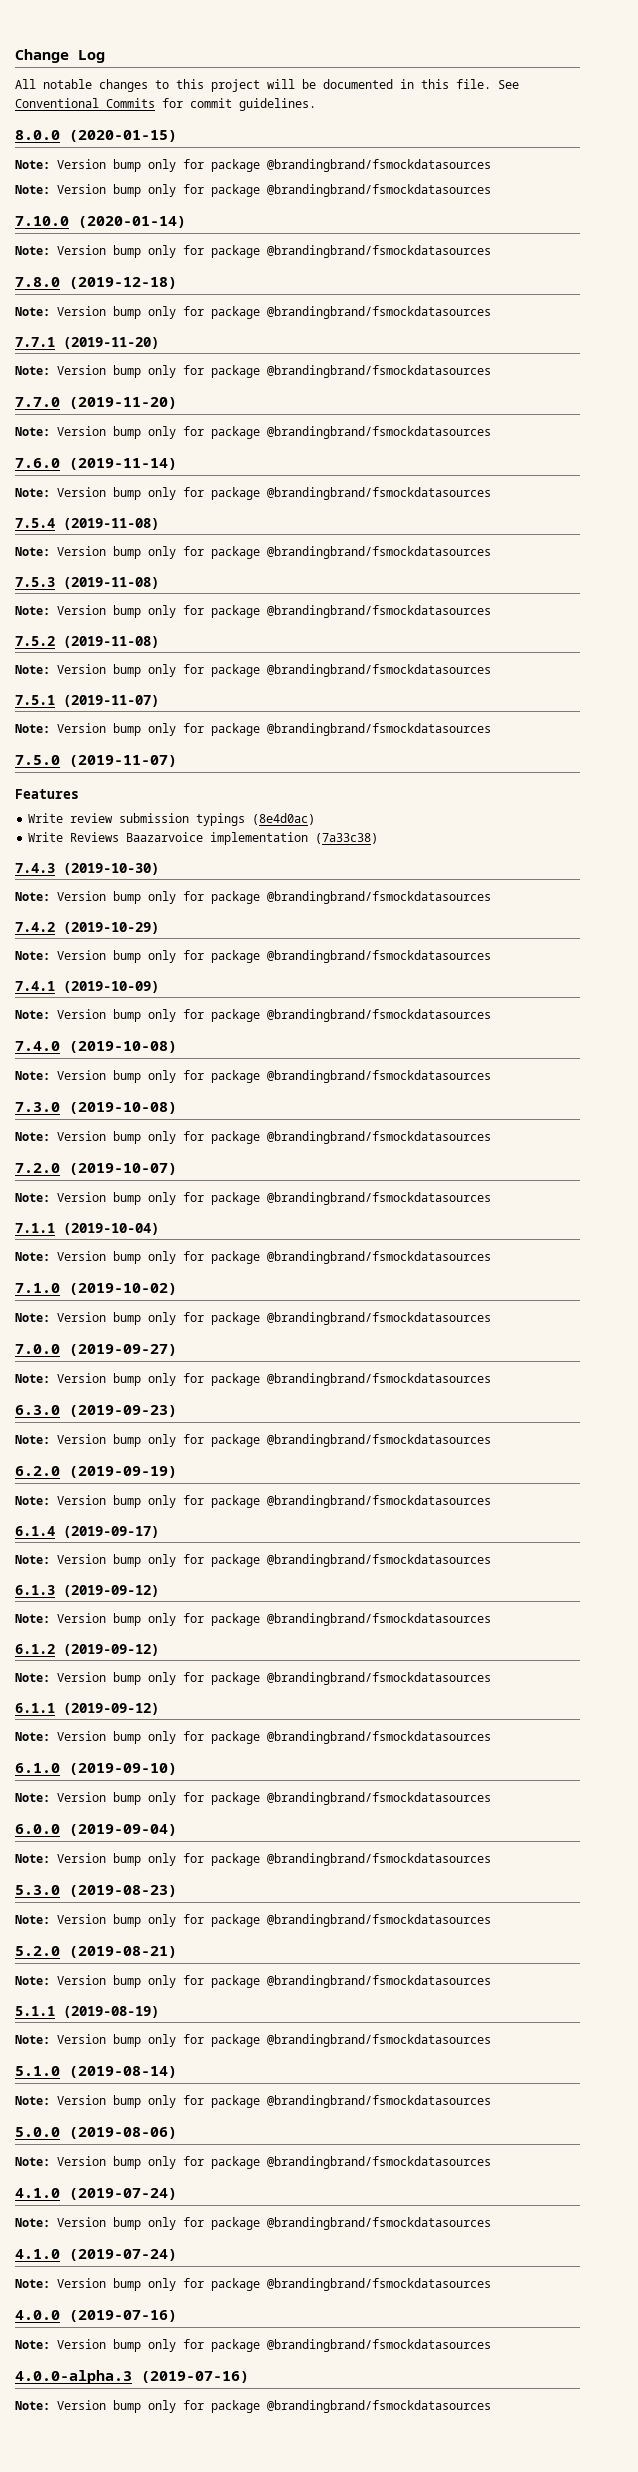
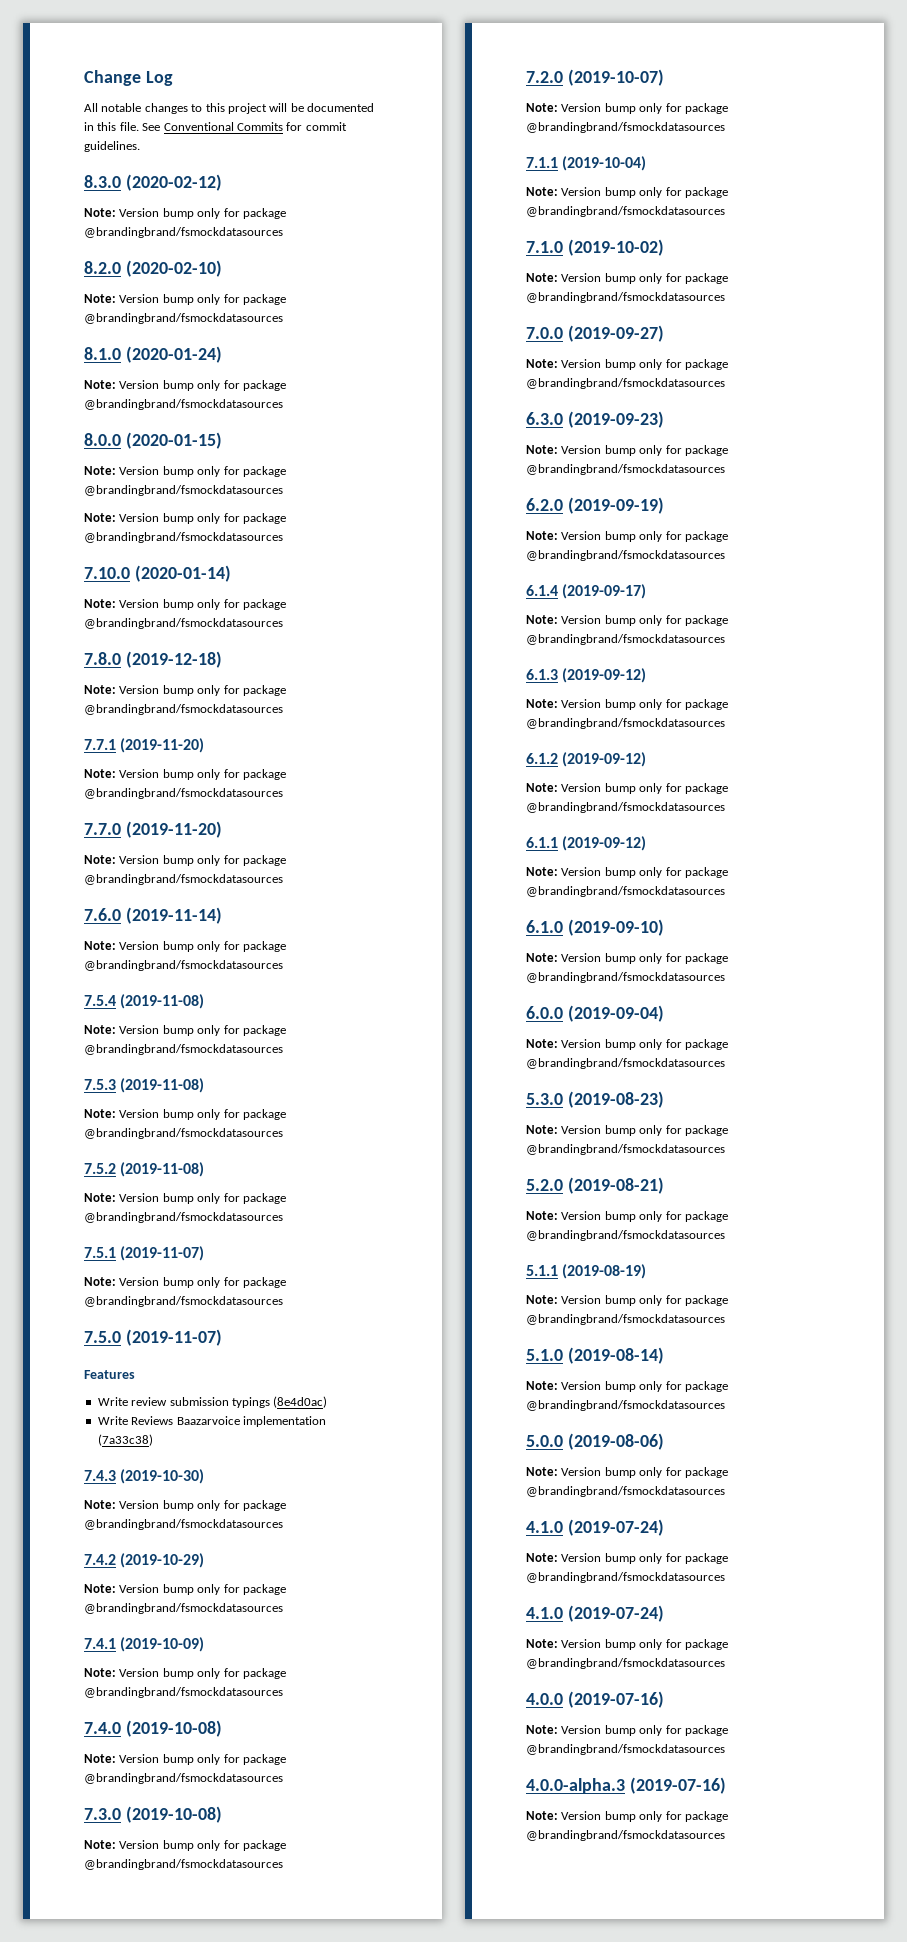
+ 8.3.0 (2020-02-12)
+ Note: Version bump only for package @brandingbrand/fsmockdatasources
+ 8.2.0 (2020-02-10)
+ Note: Version bump only for package @brandingbrand/fsmockdatasources
+ 8.1.0 (2020-01-24)
+ Note: Version bump only for package @brandingbrand/fsmockdatasources

